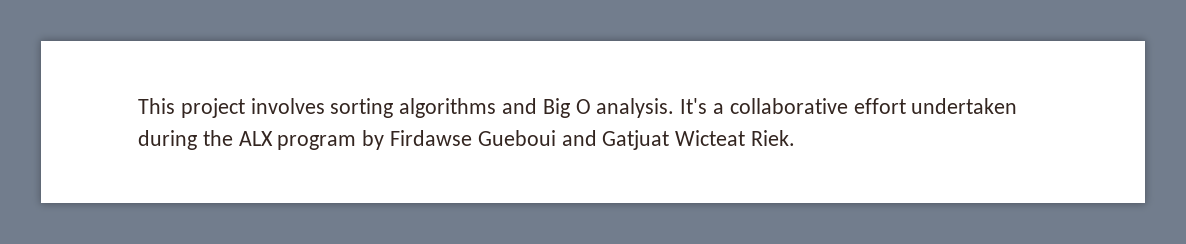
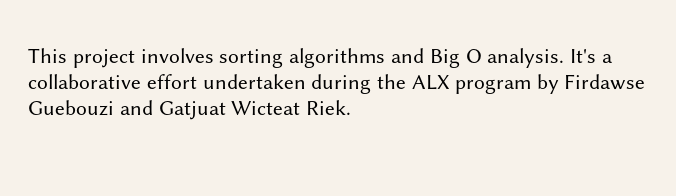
- It's a collaborative effort undertaken during the ALX program by Firdawse Gueboui and Gatjuat Wicteat Riek.
+ It's a collaborative effort undertaken during the ALX program by Firdawse Guebouzi and Gatjuat Wicteat Riek.

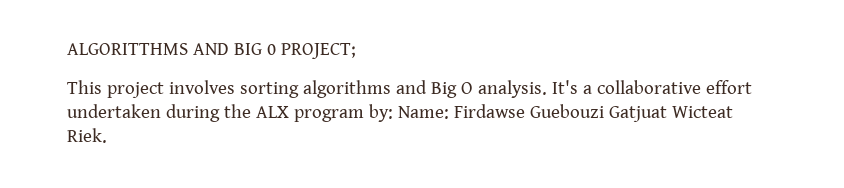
+ ALGORITTHMS AND BIG 0 PROJECT;
- It's a collaborative effort undertaken during the ALX program by Firdawse Guebouzi and Gatjuat Wicteat Riek.
+ It's a collaborative effort undertaken during the ALX program by: Name: Firdawse Guebouzi Gatjuat Wicteat Riek.

